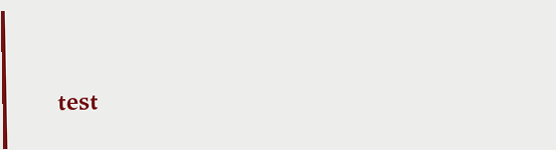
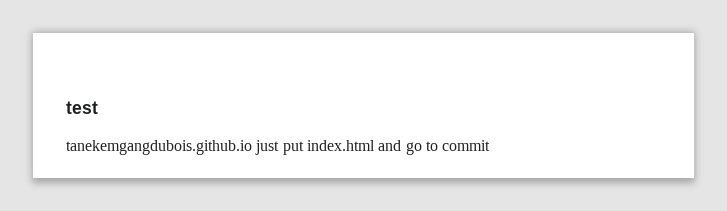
+ tanekemgangdubois.github.io just put index.html and go to commit

